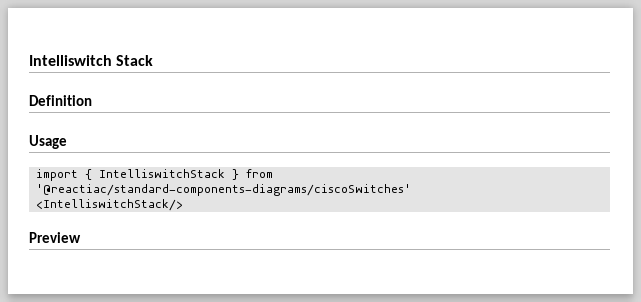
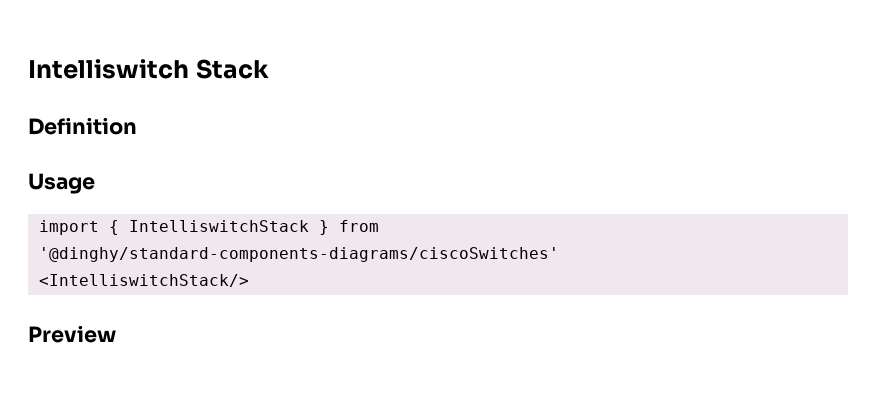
- import { IntelliswitchStack } from '@reactiac/standard-components-diagrams/ciscoSwitches'
+ import { IntelliswitchStack } from '@dinghy/standard-components-diagrams/ciscoSwitches'

